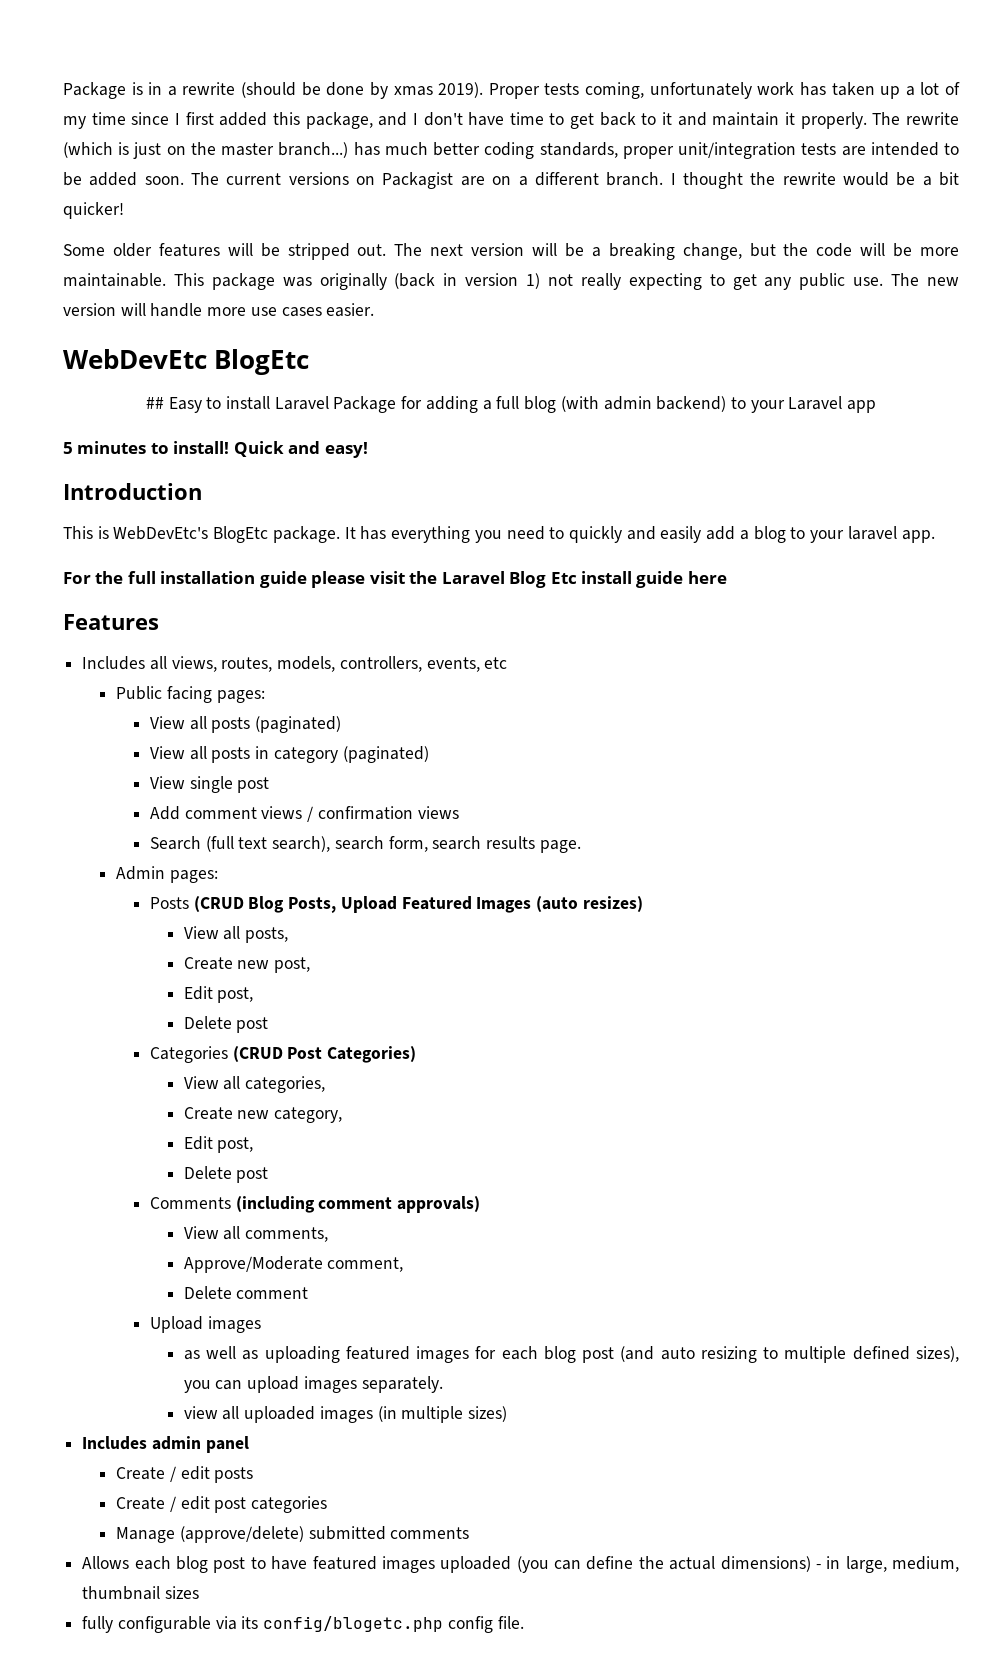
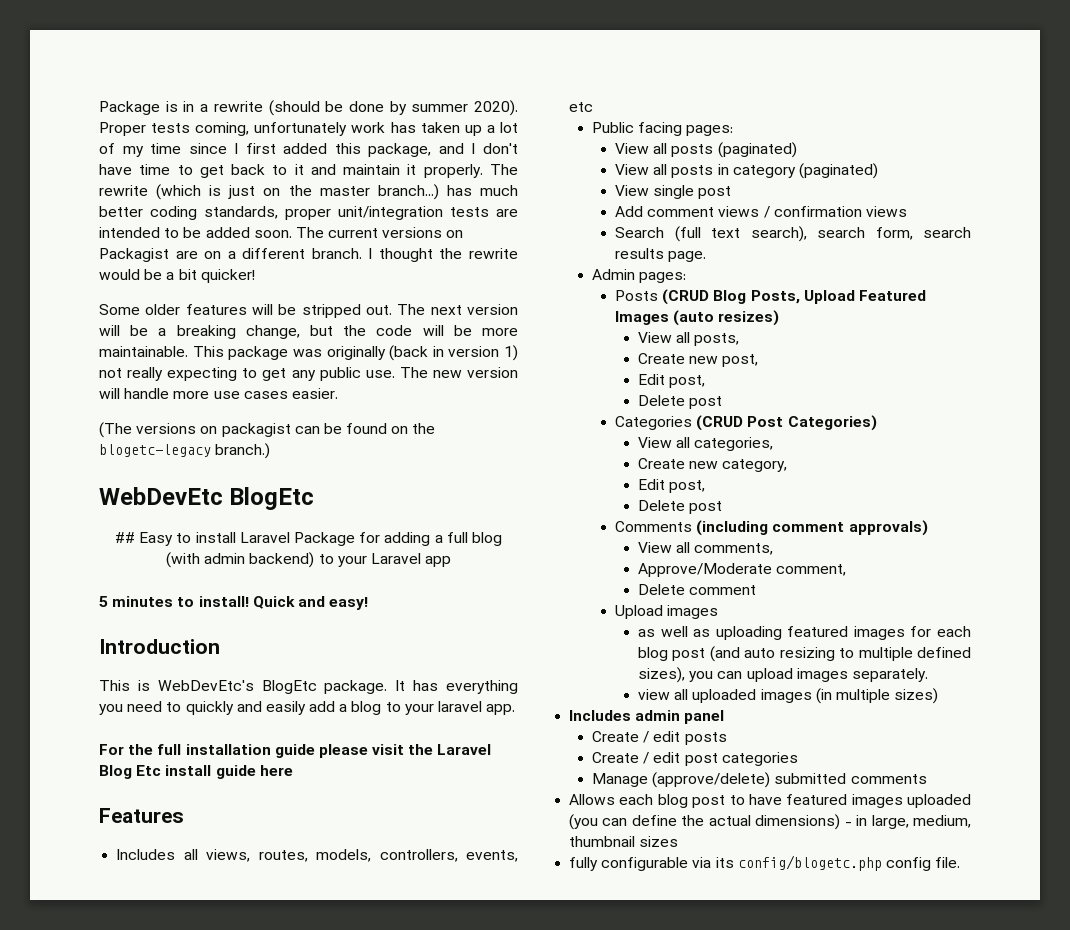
- Package is in a rewrite (should be done by xmas 2019).
+ Package is in a rewrite (should be done by summer 2020).
+ (The versions on packagist can be found on the blogetc-legacy branch.)

